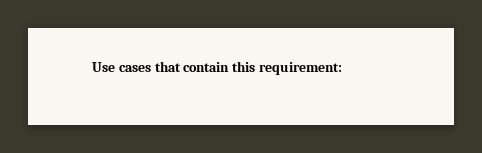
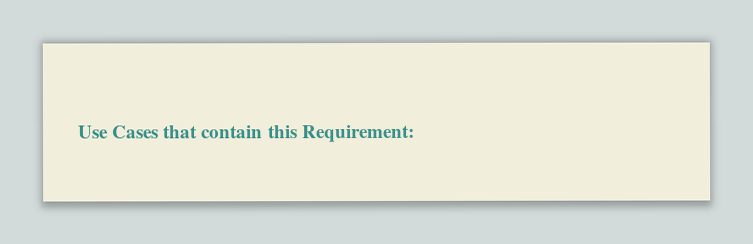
- Use cases that contain this requirement:
+ Use Cases that contain this Requirement:

